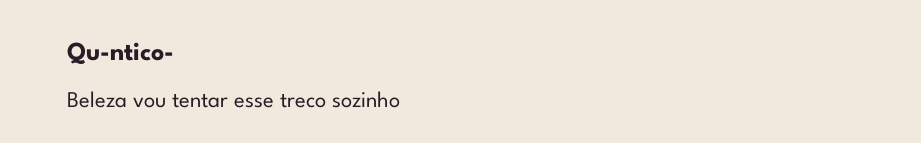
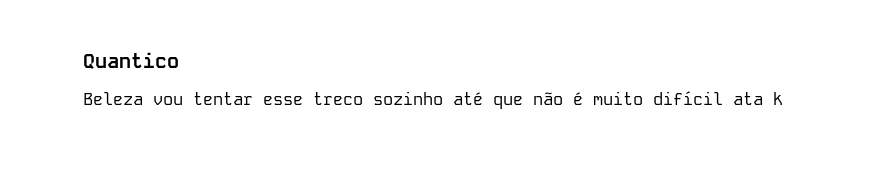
- Qu-ntico-
+ Quantico
- Beleza vou tentar esse treco sozinho
+ Beleza vou tentar esse treco sozinho até que não é muito difícil ata k

